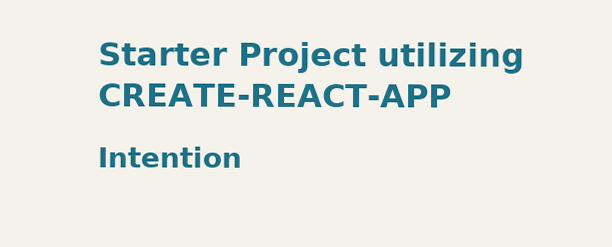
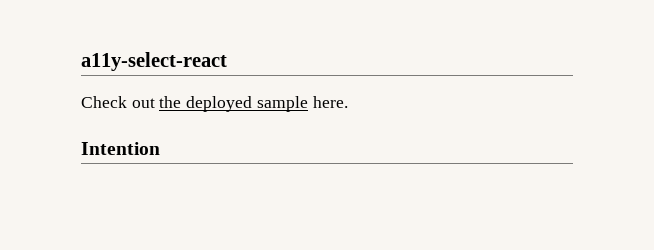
- Starter Project utilizing CREATE-REACT-APP
+ a11y-select-react
+ Check out the deployed sample here.

